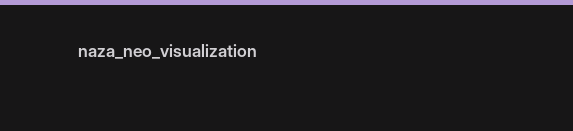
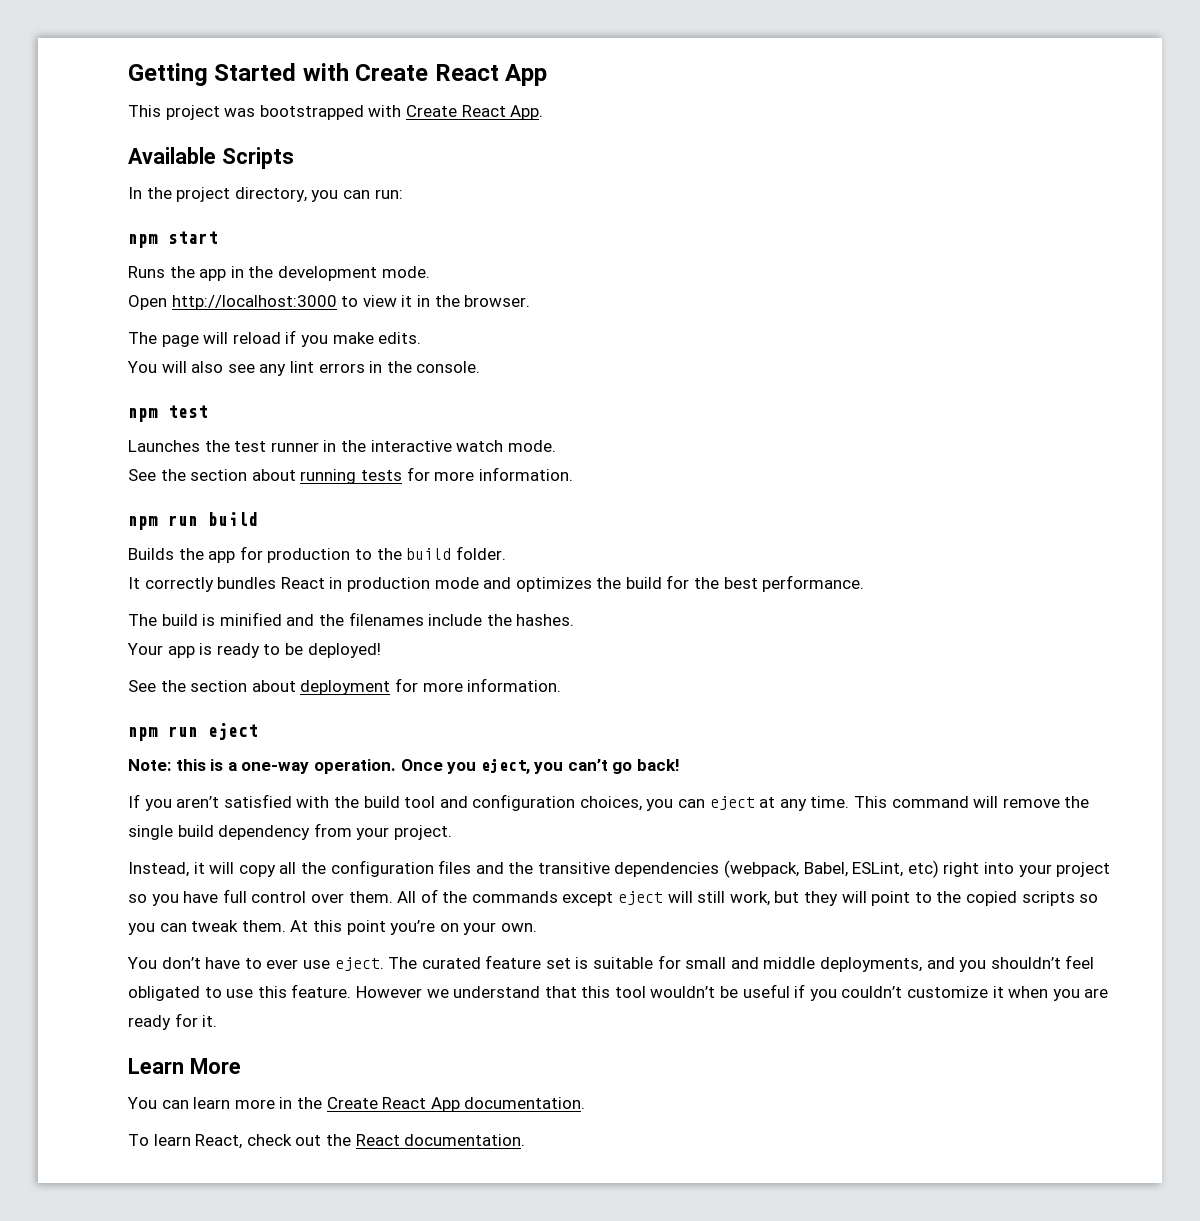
- naza_neo_visualization
+ Getting Started with Create React App
+ This project was bootstrapped with Create React App.
+ Available Scripts
+ In the project directory, you can run:
+ npm start
+ Runs the app in the development mode.
+ Open http://localhost:3000 to view it in the browser.
+ The page will reload if you make edits.
+ You will also see any lint errors in the console.
+ npm test
+ Launches the test runner in the interactive watch mode.
+ See the section about running tests for more information.
+ npm run build
+ Builds the app for production to the build folder.
+ It correctly bundles React in production mode and optimizes the build for the best performance.
+ The build is minified and the filenames include the hashes.
+ Your app is ready to be deployed!
+ See the section about deployment for more information.
+ npm run eject
+ Note: this is a one-way operation. Once you eject, you can’t go back!
+ If you aren’t satisfied with the build tool and configuration choices, you can eject at any time. This command will remove the single build dependency from your project.
+ Instead, it will copy all the configuration files and the transitive dependencies (webpack, Babel, ESLint, etc) right into your project so you have full control over them. All of the commands except eject will still work, but they will point to the copied scripts so you can tweak them. At this point you’re on your own.
+ You don’t have to ever use eject. The curated feature set is suitable for small and middle deployments, and you shouldn’t feel obligated to use this feature. However we understand that this tool wouldn’t be useful if you couldn’t customize it when you are ready for it.
+ Learn More
+ You can learn more in the Create React App documentation.
+ To learn React, check out the React documentation.

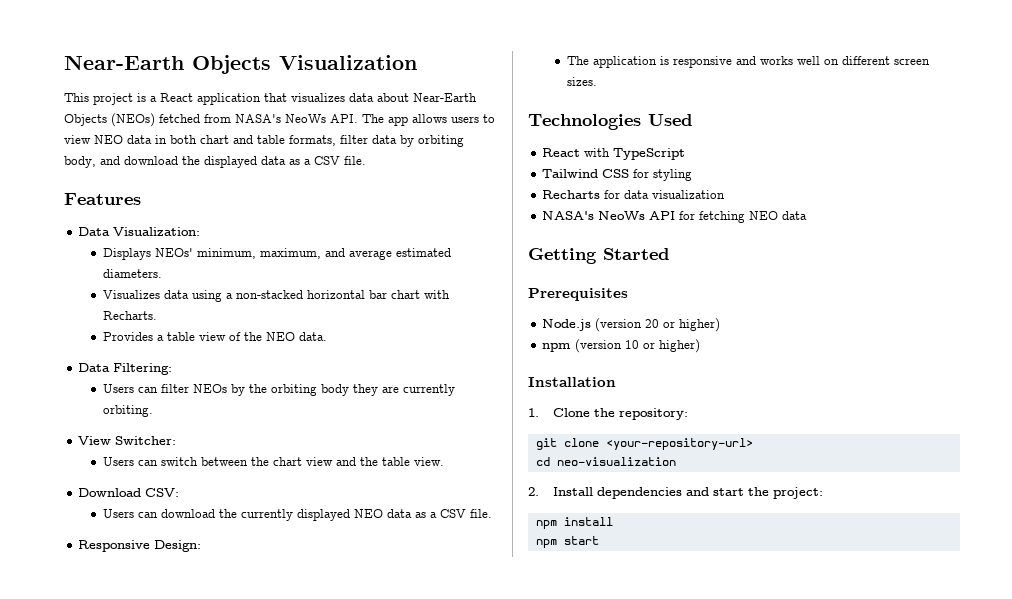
- Getting Started with Create React App
- This project was bootstrapped with Create React App.
- Available Scripts
- In the project directory, you can run:
+ Near-Earth Objects Visualization
+ This project is a React application that visualizes data about Near-Earth Objects (NEOs) fetched from NASA's NeoWs API. The app allows users to view NEO data in both chart and table formats, filter data by orbiting body, and download the displayed data as a CSV file.
+ Features
+ Data Visualization:
+ Displays NEOs' minimum, maximum, and average estimated diameters.
+ Visualizes data using a non-stacked horizontal bar chart with Recharts.
+ Provides a table view of the NEO data.
+ Data Filtering:
+ Users can filter NEOs by the orbiting body they are currently orbiting.
+ View Switcher:
+ Users can switch between the chart view and the table view.
+ Download CSV:
+ Users can download the currently displayed NEO data as a CSV file.
+ Responsive Design:
+ The application is responsive and works well on different screen sizes.
+ Technologies Used
+ React with TypeScript
+ Tailwind CSS for styling
+ Recharts for data visualization
+ NASA's NeoWs API for fetching NEO data
+ Getting Started
+ Prerequisites
+ Node.js (version 20 or higher)
+ npm (version 10 or higher)
+ Installation
+ 1. Clone the repository:
+ git clone <your-repository-url>
+ cd neo-visualization
+ 2. Install dependencies and start the project:
+ npm install
  npm start
- Runs the app in the development mode.
- Open http://localhost:3000 to view it in the browser.
- The page will reload if you make edits.
- You will also see any lint errors in the console.
- npm test
- Launches the test runner in the interactive watch mode.
- See the section about running tests for more information.
- npm run build
- Builds the app for production to the build folder.
- It correctly bundles React in production mode and optimizes the build for the best performance.
- The build is minified and the filenames include the hashes.
- Your app is ready to be deployed!
- See the section about deployment for more information.
- npm run eject
- Note: this is a one-way operation. Once you eject, you can’t go back!
- If you aren’t satisfied with the build tool and configuration choices, you can eject at any time. This command will remove the single build dependency from your project.
- Instead, it will copy all the configuration files and the transitive dependencies (webpack, Babel, ESLint, etc) right into your project so you have full control over them. All of the commands except eject will still work, but they will point to the copied scripts so you can tweak them. At this point you’re on your own.
- You don’t have to ever use eject. The curated feature set is suitable for small and middle deployments, and you shouldn’t feel obligated to use this feature. However we understand that this tool wouldn’t be useful if you couldn’t customize it when you are ready for it.
- Learn More
- You can learn more in the Create React App documentation.
- To learn React, check out the React documentation.

